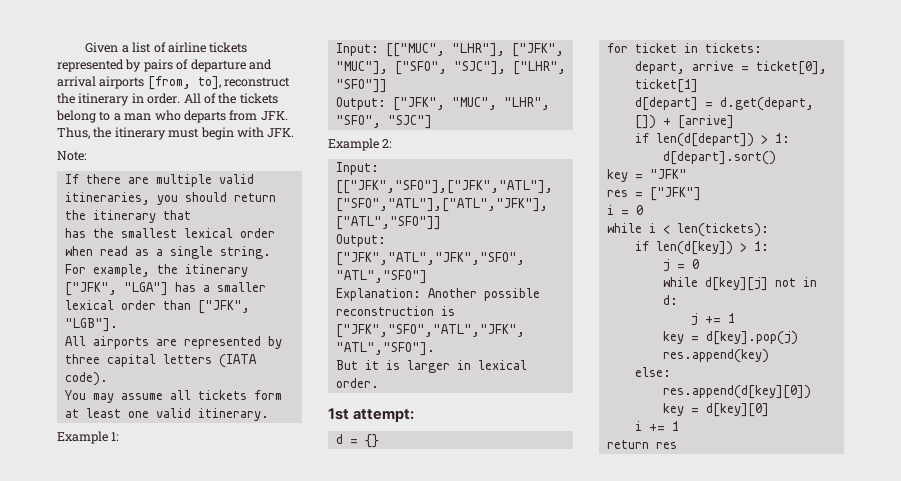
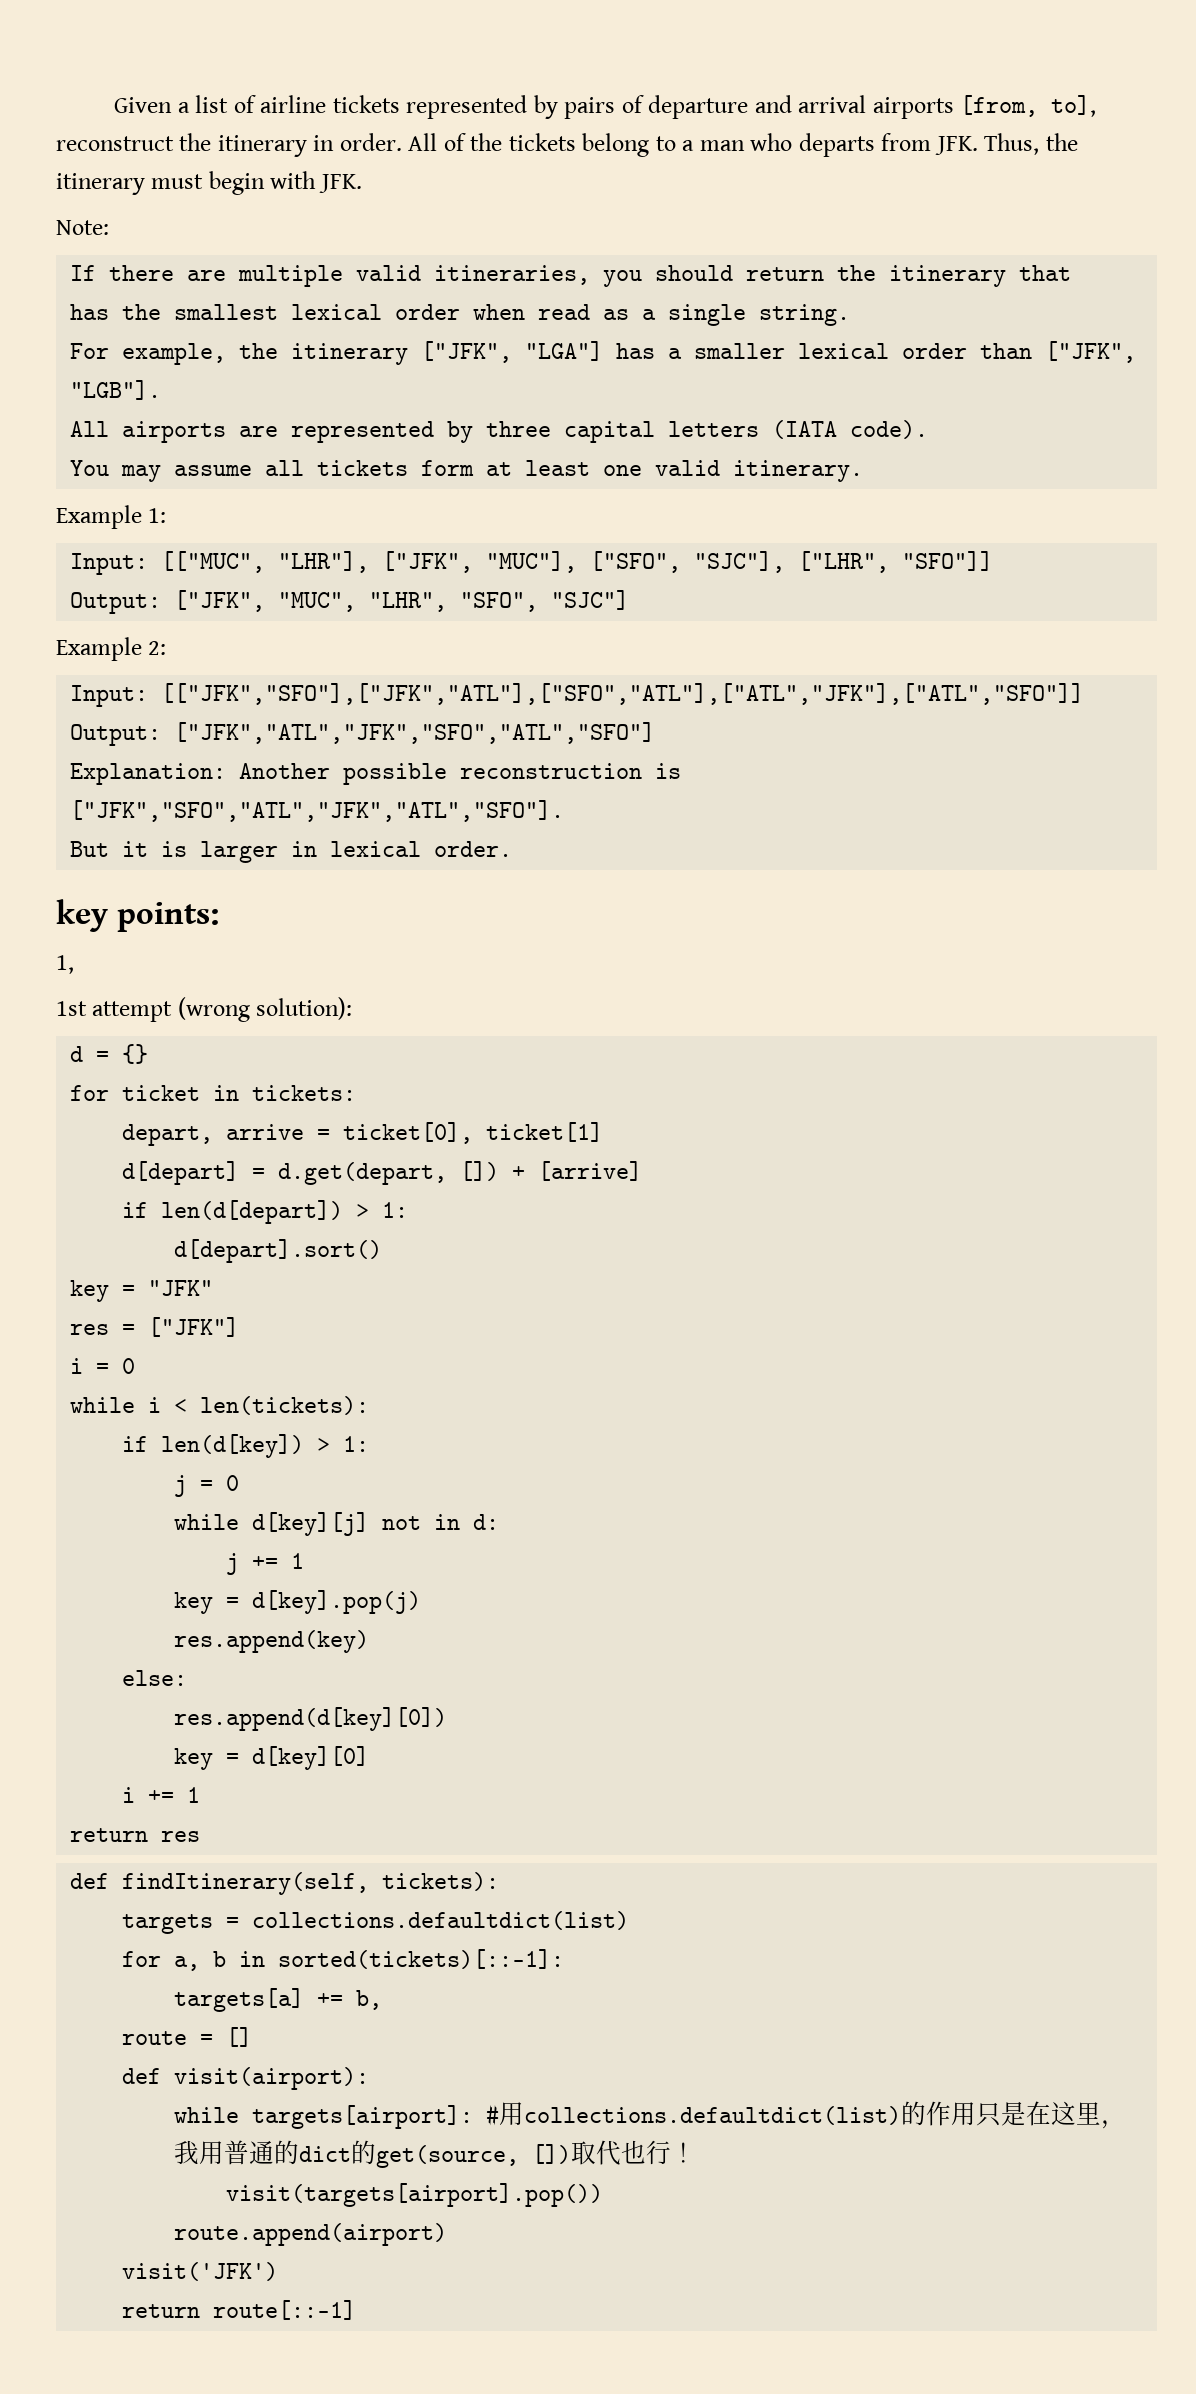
- 1st attempt:
+ key points:
+ 1,
+ 1st attempt (wrong solution):
+ def findItinerary(self, tickets):
+ targets = collections.defaultdict(list)
+ for a, b in sorted(tickets)[::-1]:
+ targets[a] += b,
+ route = []
+ def visit(airport):
+ while targets[airport]: #用collections.defaultdict(list)的作用只是在这里，我用普通的dict的get(source, [])取代也行！
+ visit(targets[airport].pop())
+ route.append(airport)
+ visit('JFK')
+ return route[::-1]

